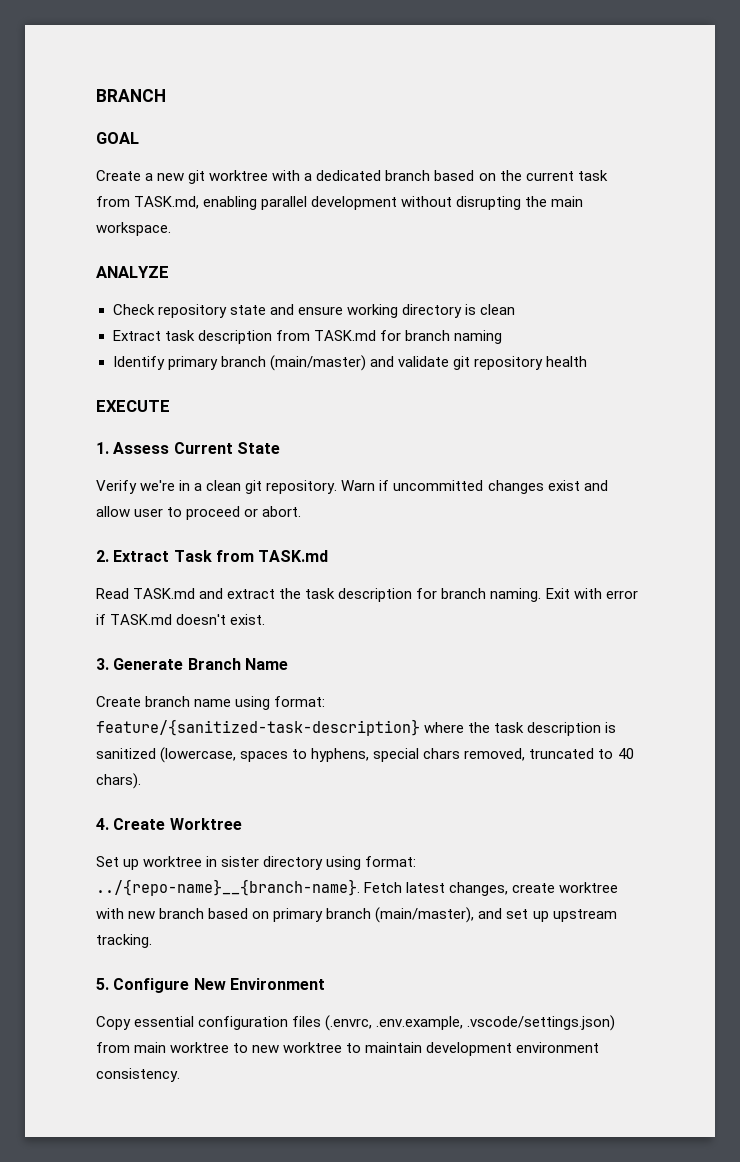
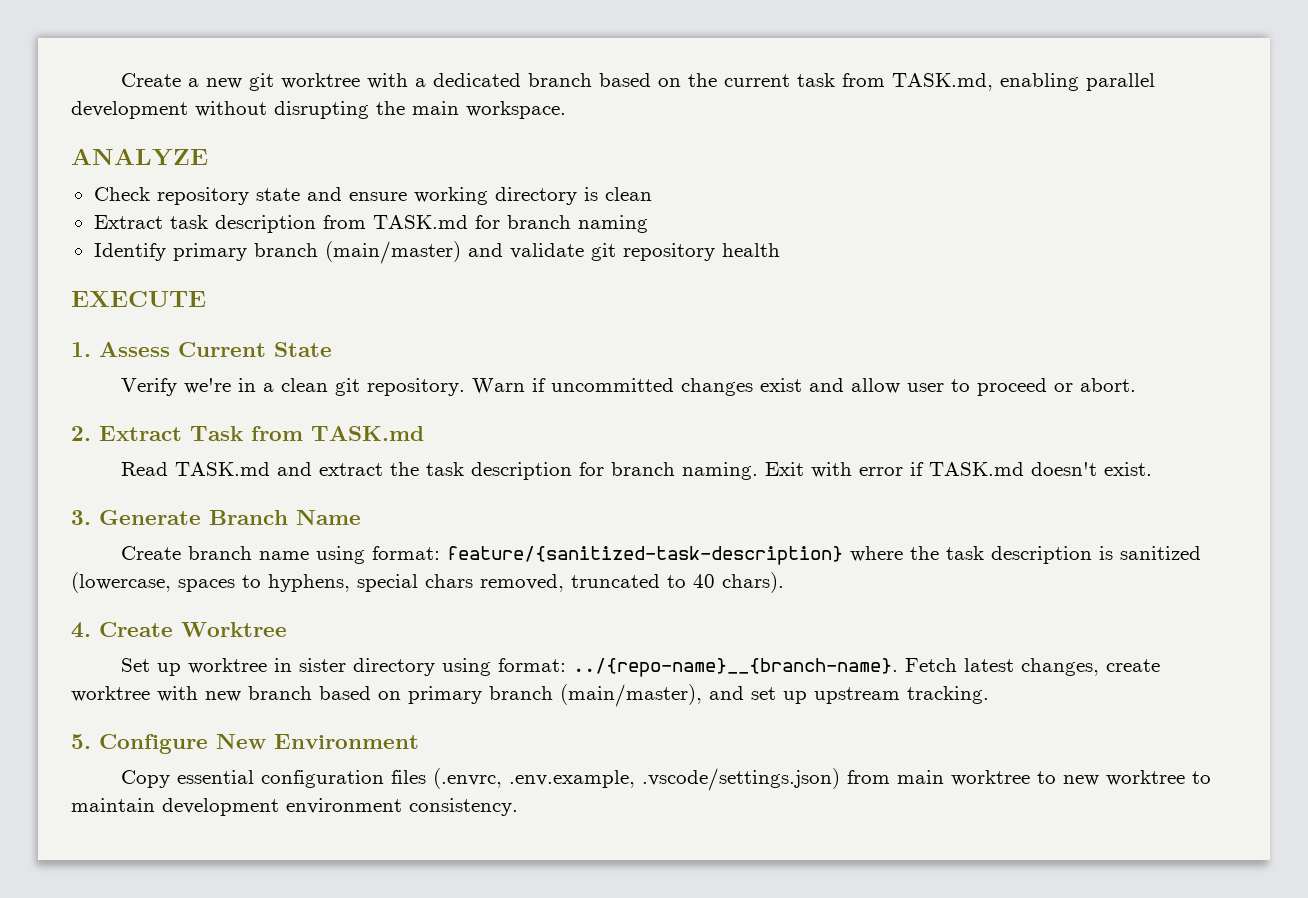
- BRANCH
- GOAL

